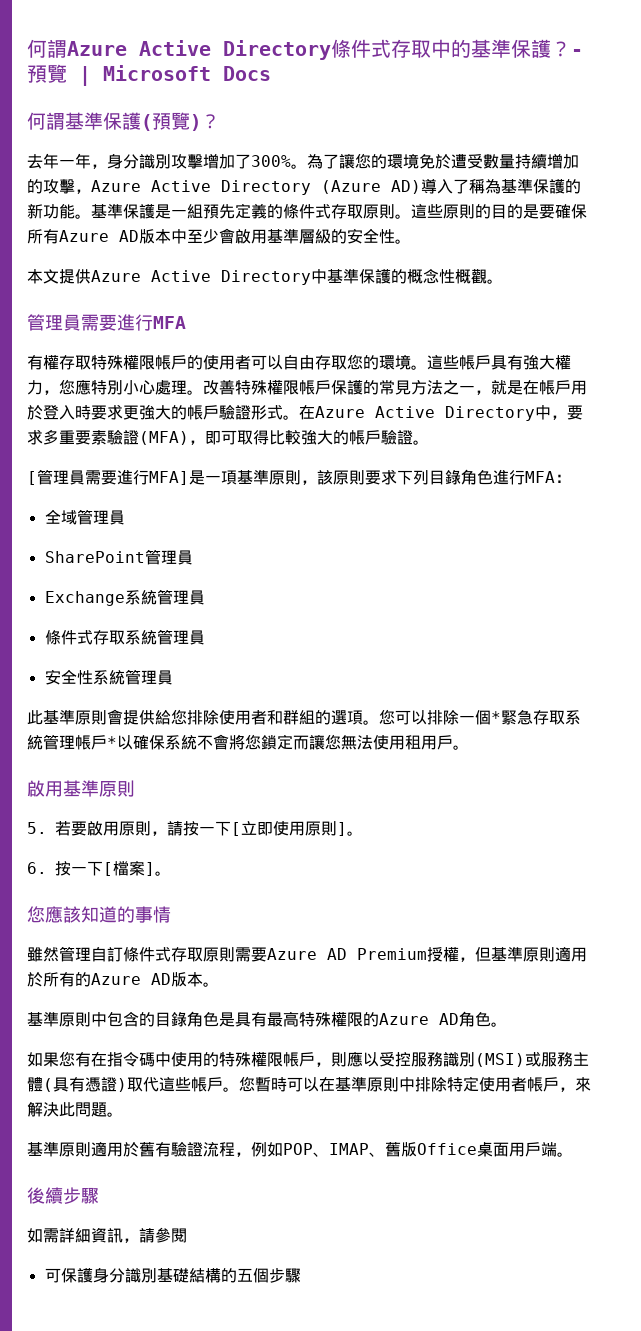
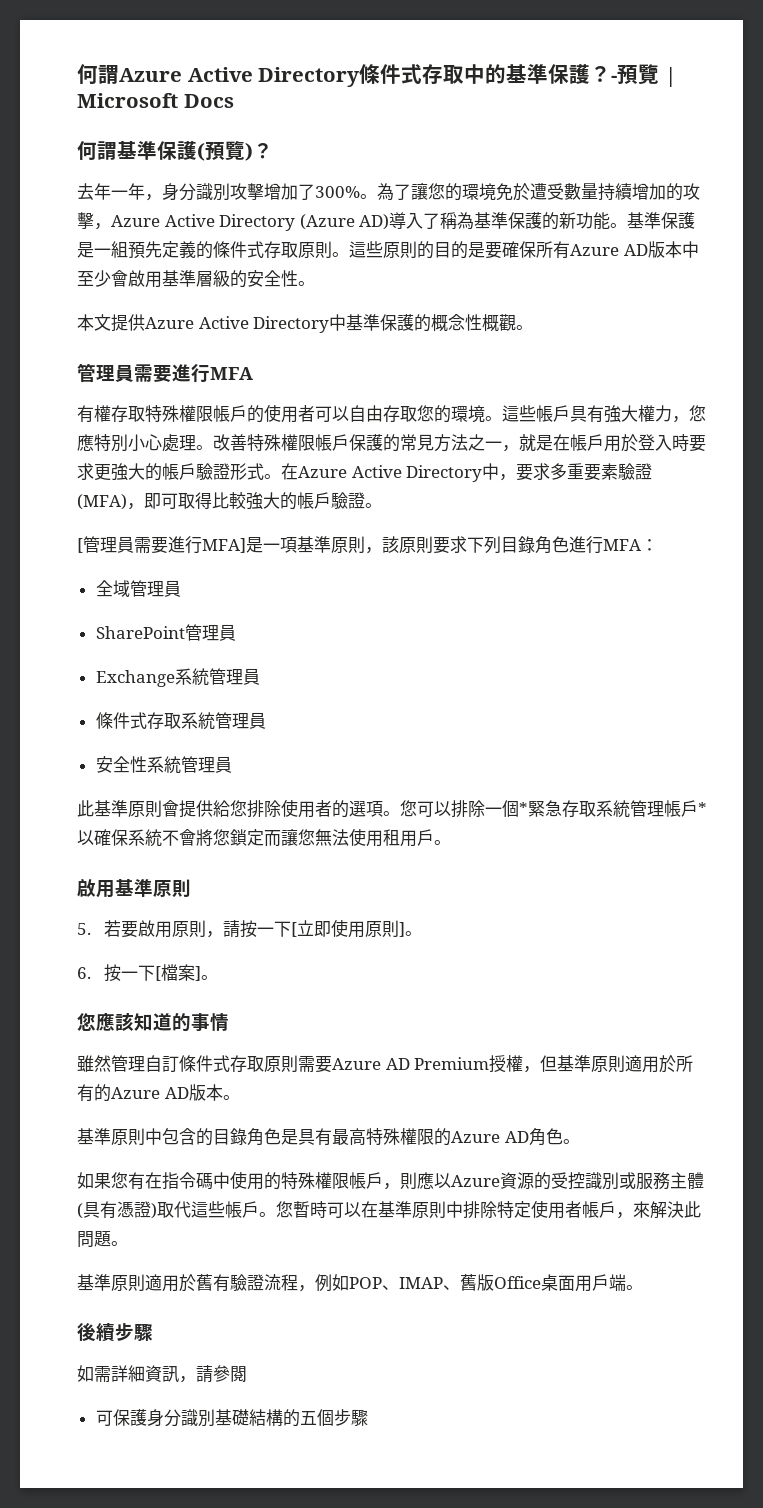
- 此基準原則會提供給您排除使用者和群組的選項。
+ 此基準原則會提供給您排除使用者的選項。
- 如果您有在指令碼中使用的特殊權限帳戶，則應以受控服務識別(MSI)或服務主體(具有憑證)取代這些帳戶。
+ 如果您有在指令碼中使用的特殊權限帳戶，則應以Azure資源的受控識別或服務主體(具有憑證)取代這些帳戶。

